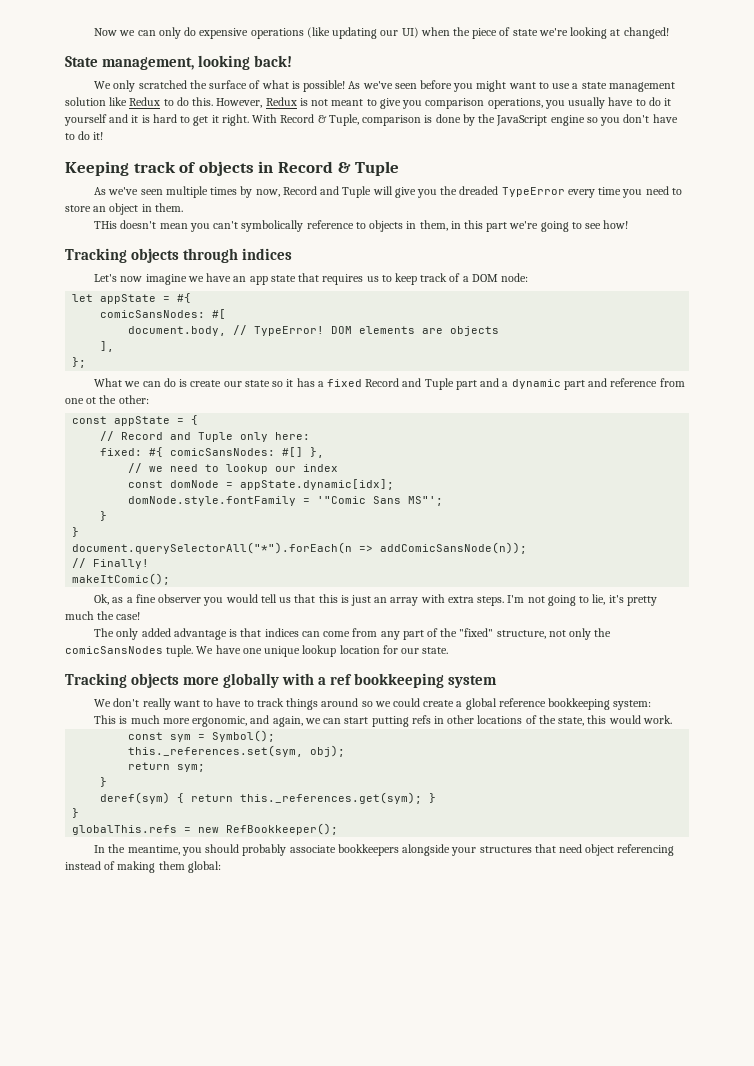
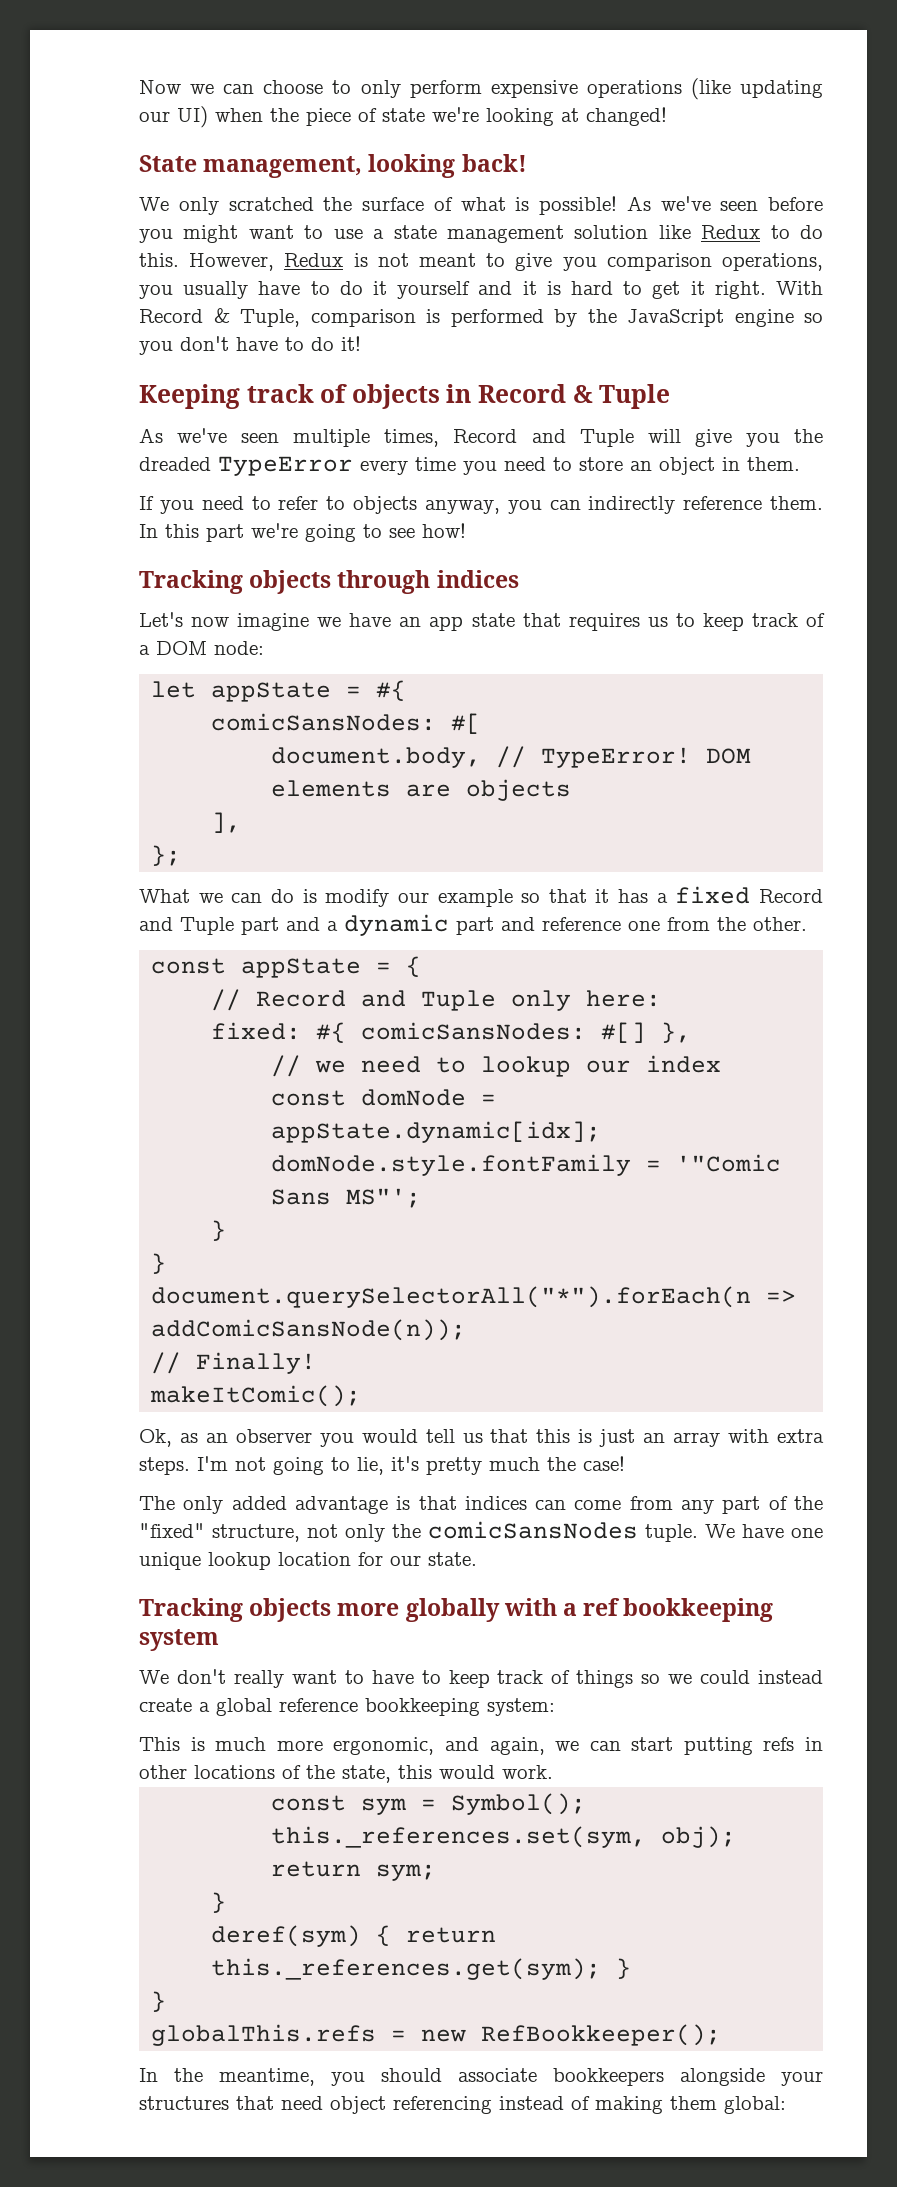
- Now we can only do expensive operations (like updating our UI) when the piece of state we're looking at changed!
+ Now we can choose to only perform expensive operations (like updating our UI) when the piece of state we're looking at changed!
- With Record & Tuple, comparison is done by the JavaScript engine so you don't have to do it!
+ With Record & Tuple, comparison is performed by the JavaScript engine so you don't have to do it!
- As we've seen multiple times by now, Record and Tuple will give you the dreaded TypeError every time you need to store an object in them.
+ As we've seen multiple times, Record and Tuple will give you the dreaded TypeError every time you need to store an object in them.
- THis doesn't mean you can't symbolically reference to objects in them, in this part we're going to see how!
+ If you need to refer to objects anyway, you can indirectly reference them. In this part we're going to see how!
- What we can do is create our state so it has a fixed Record and Tuple part and a dynamic part and reference from one ot the other:
+ What we can do is modify our example so that it has a fixed Record and Tuple part and a dynamic part and reference one from the other.
- Ok, as a fine observer you would tell us that this is just an array with extra steps.
+ Ok, as an observer you would tell us that this is just an array with extra steps.
- We don't really want to have to track things around so we could create a global reference bookkeeping system:
+ We don't really want to have to keep track of things so we could instead create a global reference bookkeeping system:
- In the meantime, you should probably associate bookkeepers alongside your structures that need object referencing instead of making them global:
+ In the meantime, you should associate bookkeepers alongside your structures that need object referencing instead of making them global:

